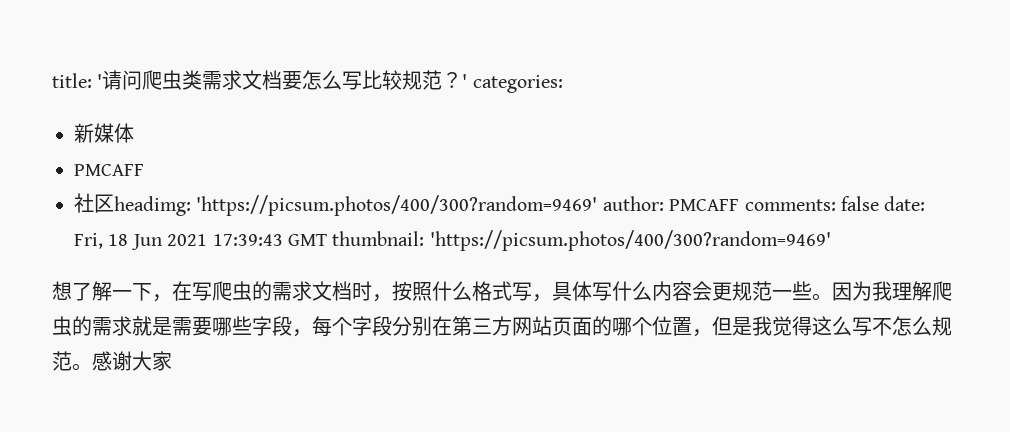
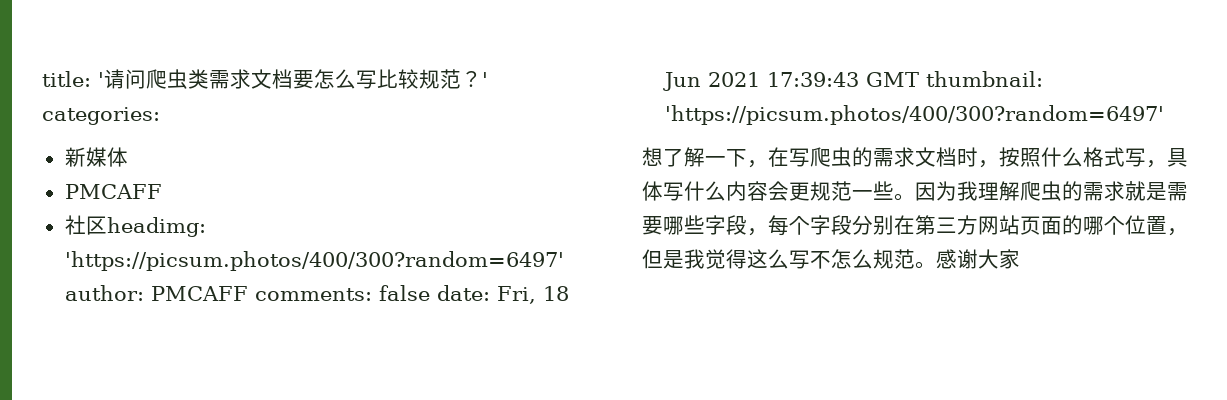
- 社区headimg: 'https://picsum.photos/400/300?random=9469' author: PMCAFF comments: false date: Fri, 18 Jun 2021 17:39:43 GMT thumbnail: 'https://picsum.photos/400/300?random=9469'
+ 社区headimg: 'https://picsum.photos/400/300?random=6497' author: PMCAFF comments: false date: Fri, 18 Jun 2021 17:39:43 GMT thumbnail: 'https://picsum.photos/400/300?random=6497'

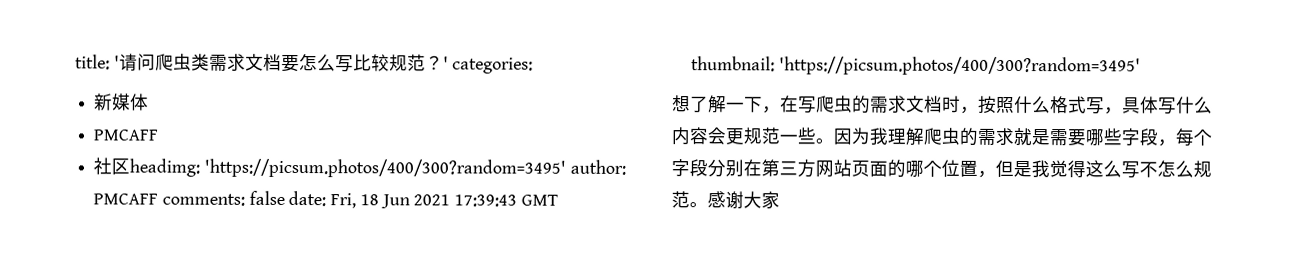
- 社区headimg: 'https://picsum.photos/400/300?random=6497' author: PMCAFF comments: false date: Fri, 18 Jun 2021 17:39:43 GMT thumbnail: 'https://picsum.photos/400/300?random=6497'
+ 社区headimg: 'https://picsum.photos/400/300?random=3495' author: PMCAFF comments: false date: Fri, 18 Jun 2021 17:39:43 GMT thumbnail: 'https://picsum.photos/400/300?random=3495'

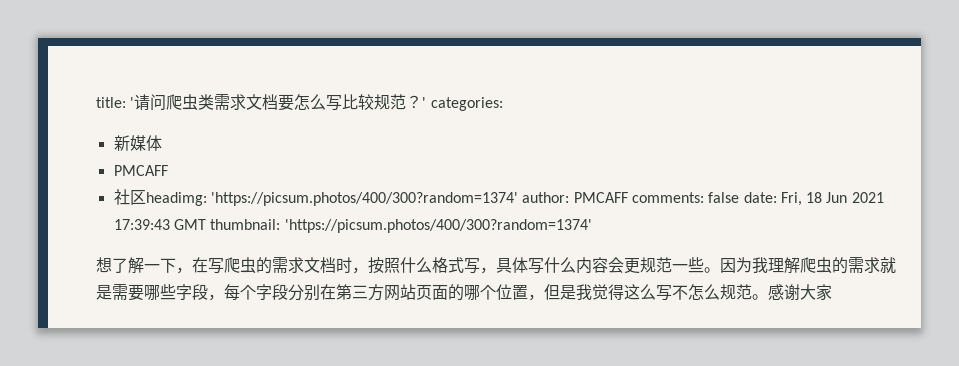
- 社区headimg: 'https://picsum.photos/400/300?random=3495' author: PMCAFF comments: false date: Fri, 18 Jun 2021 17:39:43 GMT thumbnail: 'https://picsum.photos/400/300?random=3495'
+ 社区headimg: 'https://picsum.photos/400/300?random=1374' author: PMCAFF comments: false date: Fri, 18 Jun 2021 17:39:43 GMT thumbnail: 'https://picsum.photos/400/300?random=1374'

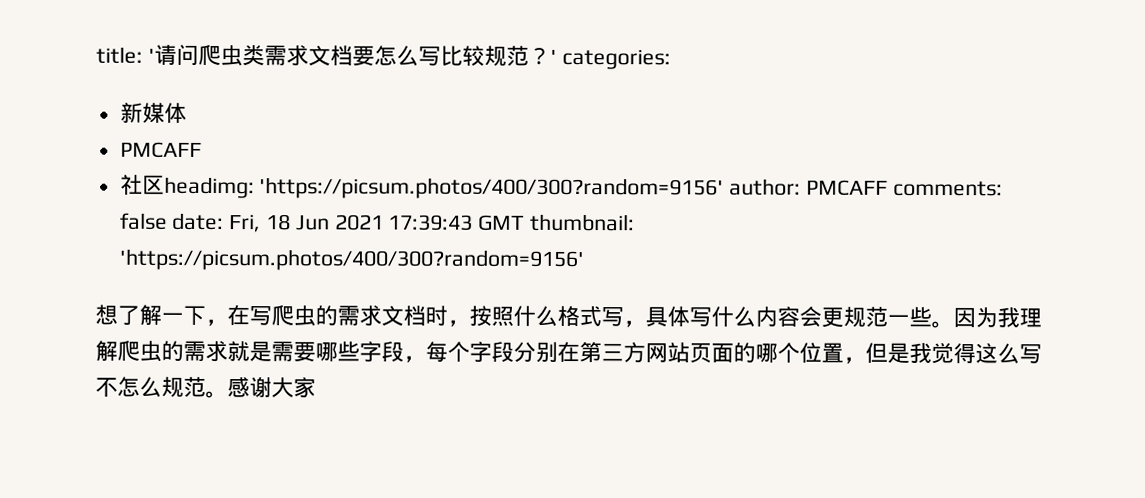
- 社区headimg: 'https://picsum.photos/400/300?random=1374' author: PMCAFF comments: false date: Fri, 18 Jun 2021 17:39:43 GMT thumbnail: 'https://picsum.photos/400/300?random=1374'
+ 社区headimg: 'https://picsum.photos/400/300?random=9156' author: PMCAFF comments: false date: Fri, 18 Jun 2021 17:39:43 GMT thumbnail: 'https://picsum.photos/400/300?random=9156'

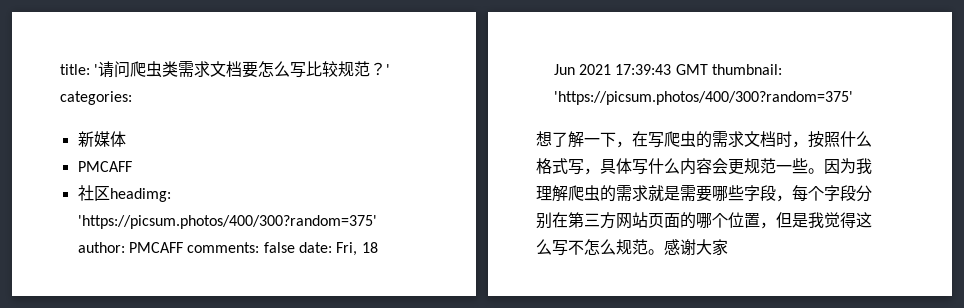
- 社区headimg: 'https://picsum.photos/400/300?random=9156' author: PMCAFF comments: false date: Fri, 18 Jun 2021 17:39:43 GMT thumbnail: 'https://picsum.photos/400/300?random=9156'
+ 社区headimg: 'https://picsum.photos/400/300?random=375' author: PMCAFF comments: false date: Fri, 18 Jun 2021 17:39:43 GMT thumbnail: 'https://picsum.photos/400/300?random=375'

